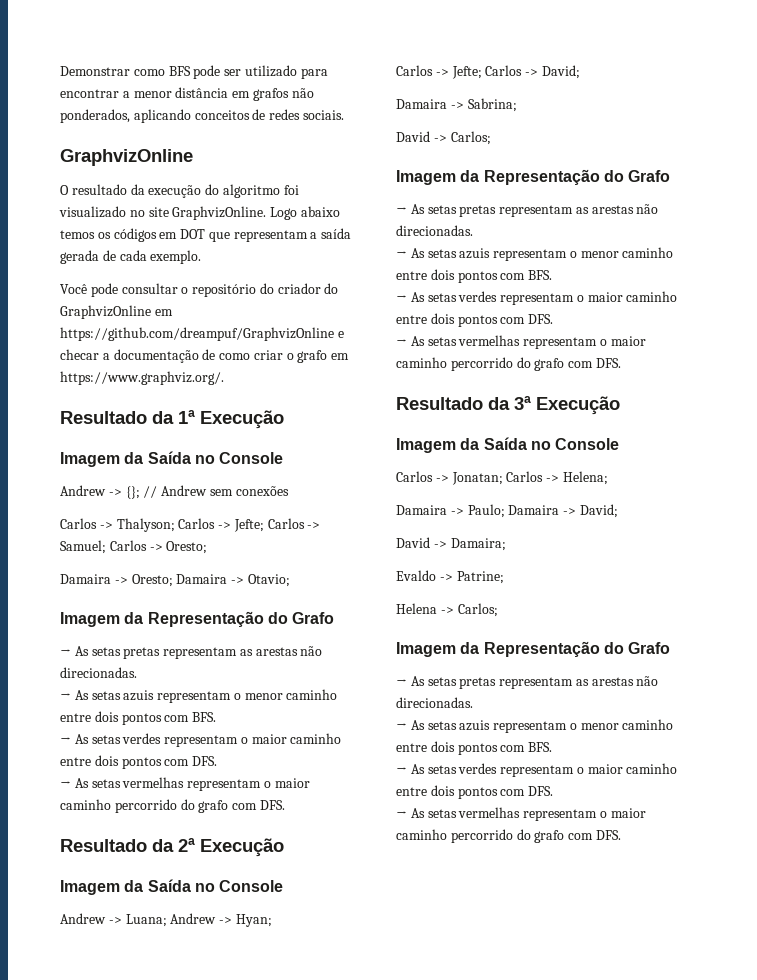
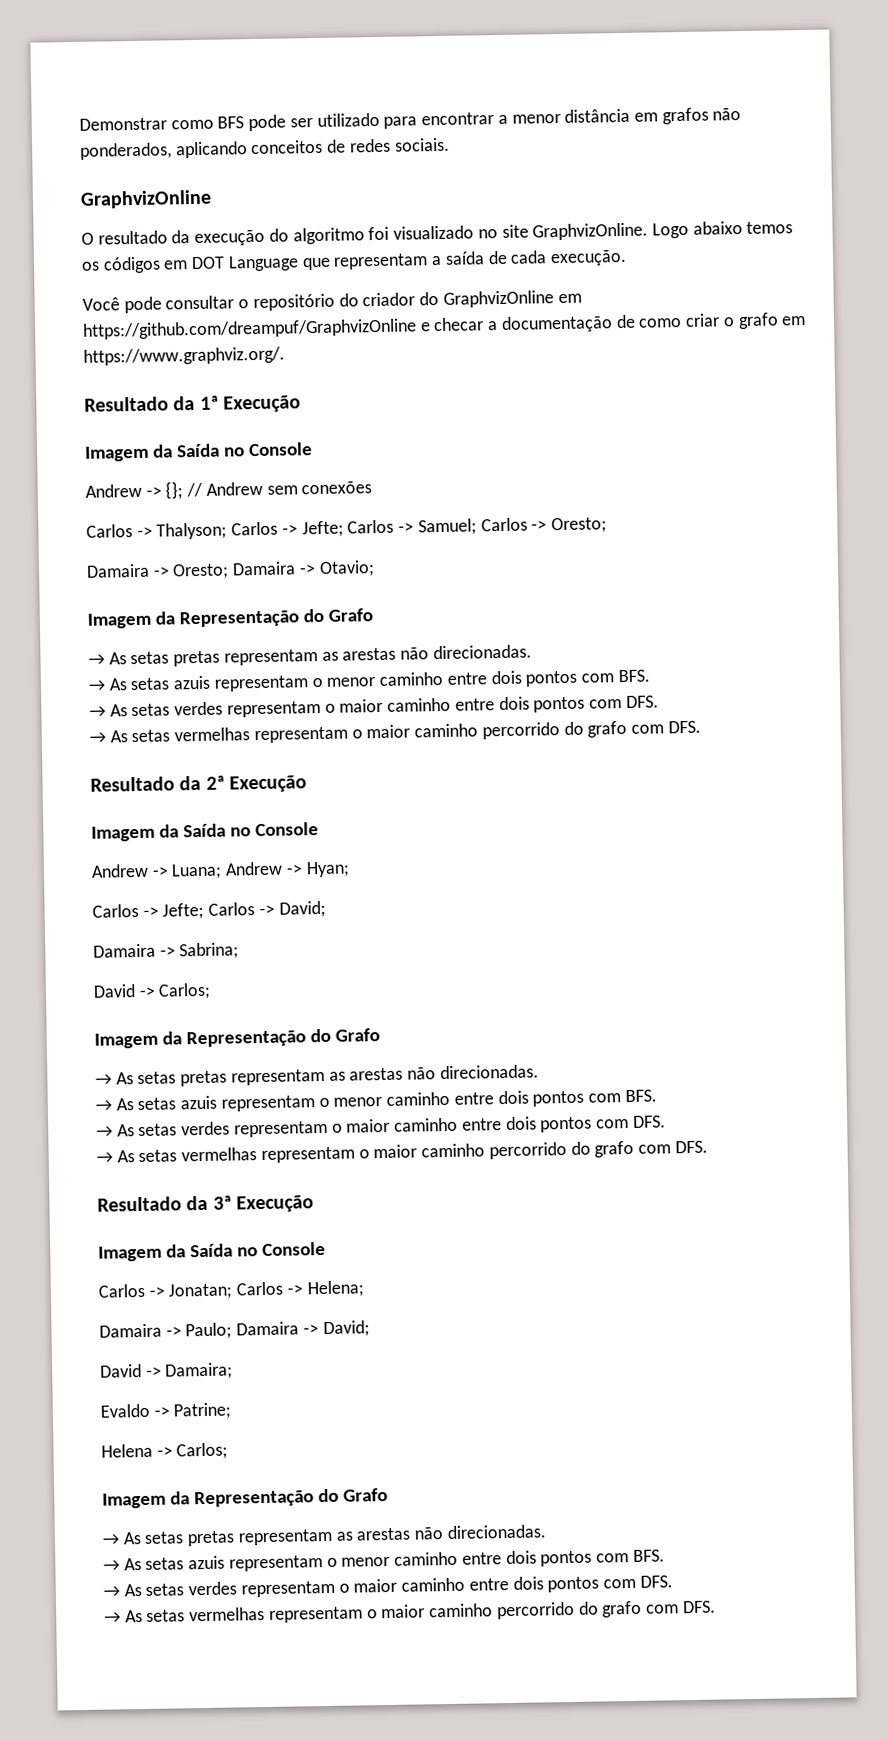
- Logo abaixo temos os códigos em DOT que representam a saída gerada de cada exemplo.
+ Logo abaixo temos os códigos em DOT Language que representam a saída de cada execução.

